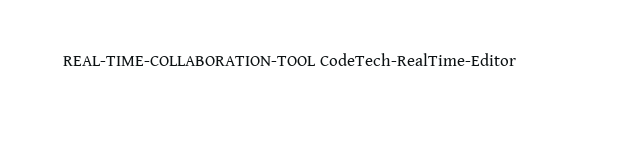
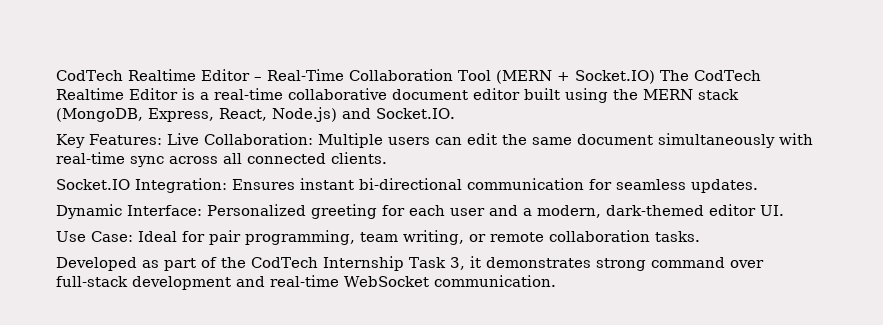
- REAL-TIME-COLLABORATION-TOOL CodeTech-RealTime-Editor
+ CodTech Realtime Editor – Real-Time Collaboration Tool (MERN + Socket.IO) The CodTech Realtime Editor is a real-time collaborative document editor built using the MERN stack (MongoDB, Express, React, Node.js) and Socket.IO.
+ Key Features: Live Collaboration: Multiple users can edit the same document simultaneously with real-time sync across all connected clients.
+ Socket.IO Integration: Ensures instant bi-directional communication for seamless updates.
+ Dynamic Interface: Personalized greeting for each user and a modern, dark-themed editor UI.
+ Use Case: Ideal for pair programming, team writing, or remote collaboration tasks.
+ Developed as part of the CodTech Internship Task 3, it demonstrates strong command over full-stack development and real-time WebSocket communication.

